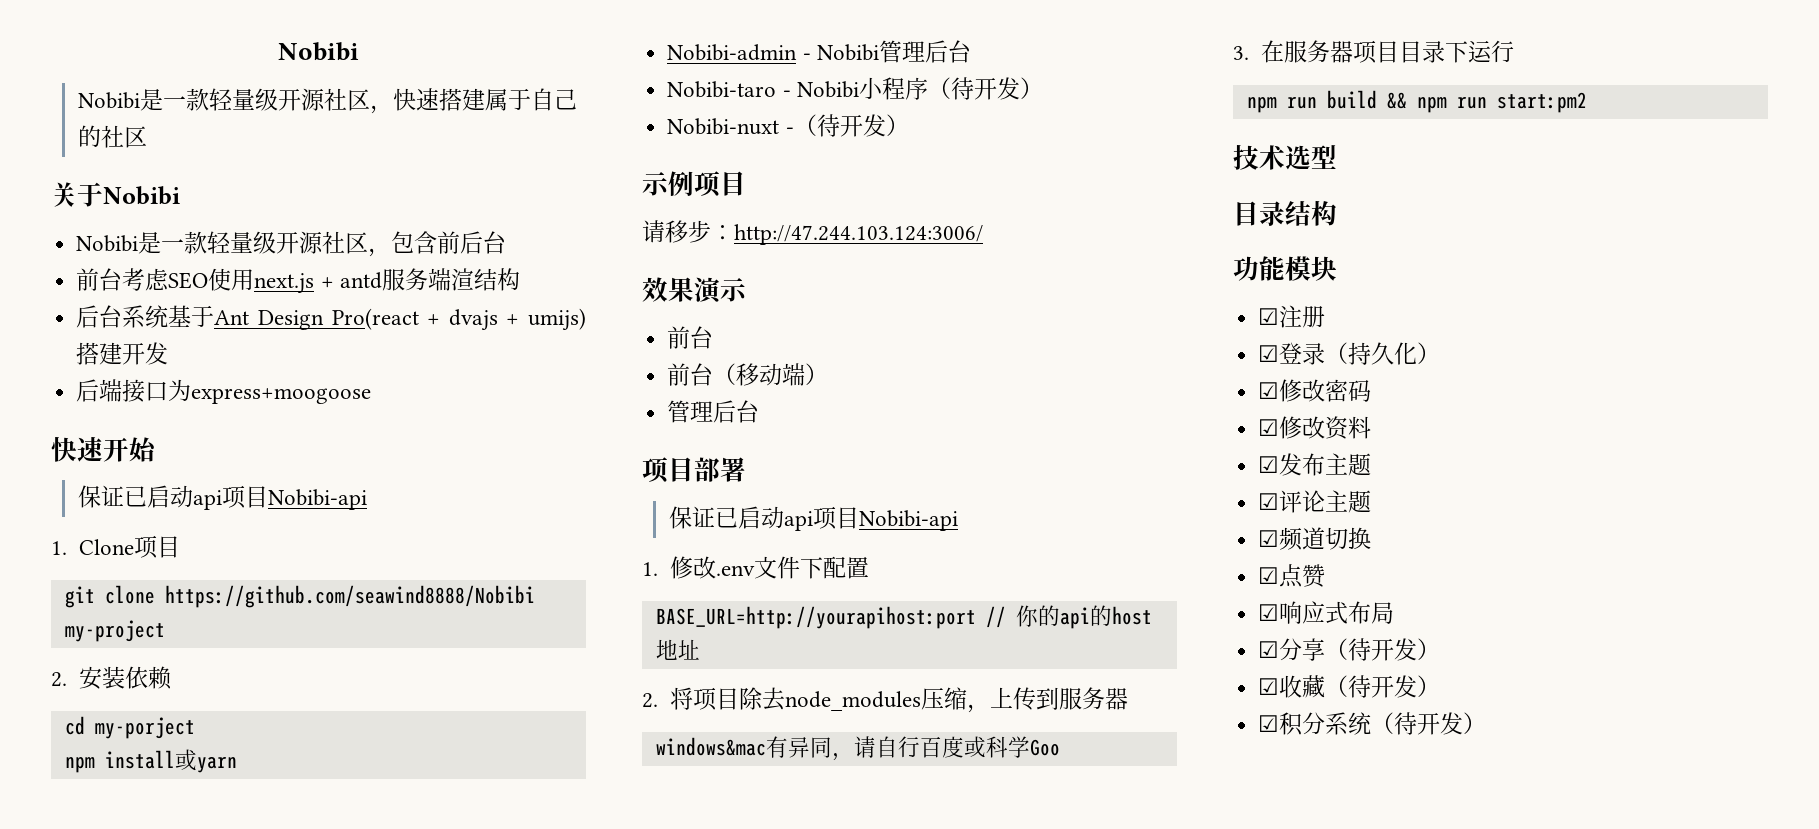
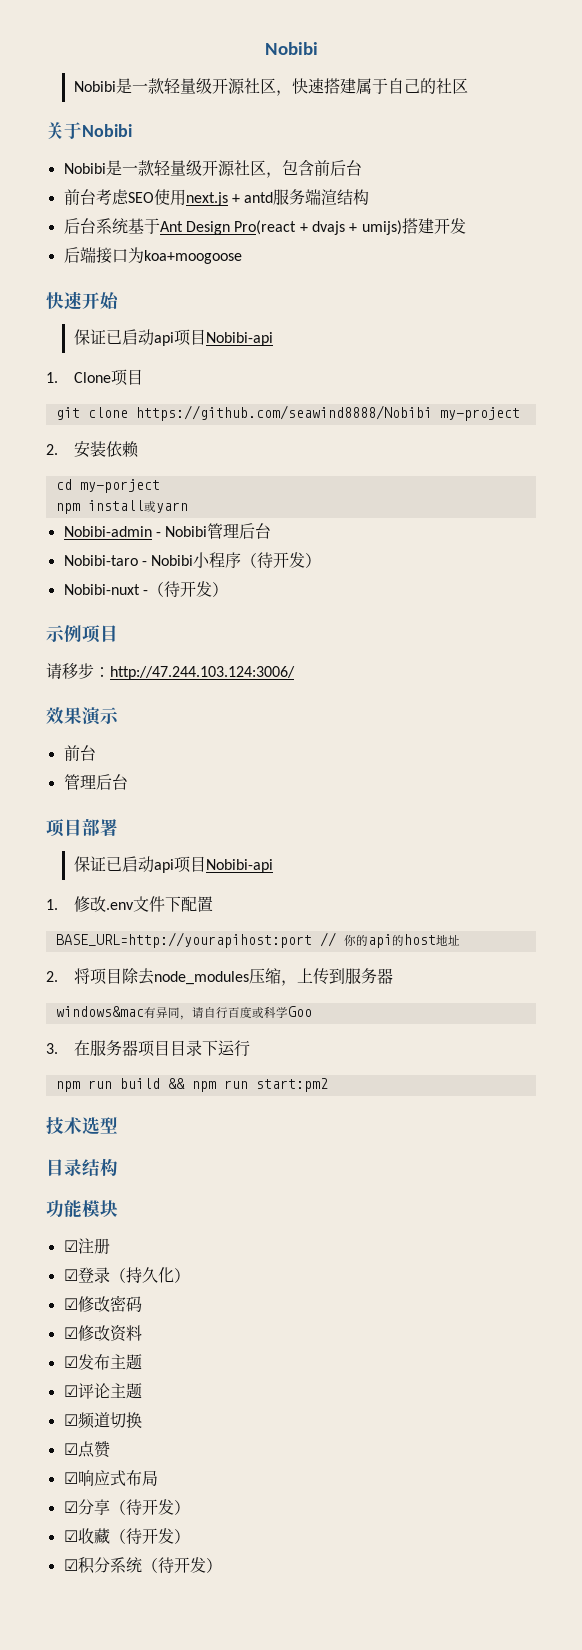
- 后端接口为express+moogoose
+ 后端接口为koa+moogoose
- 前台（移动端）

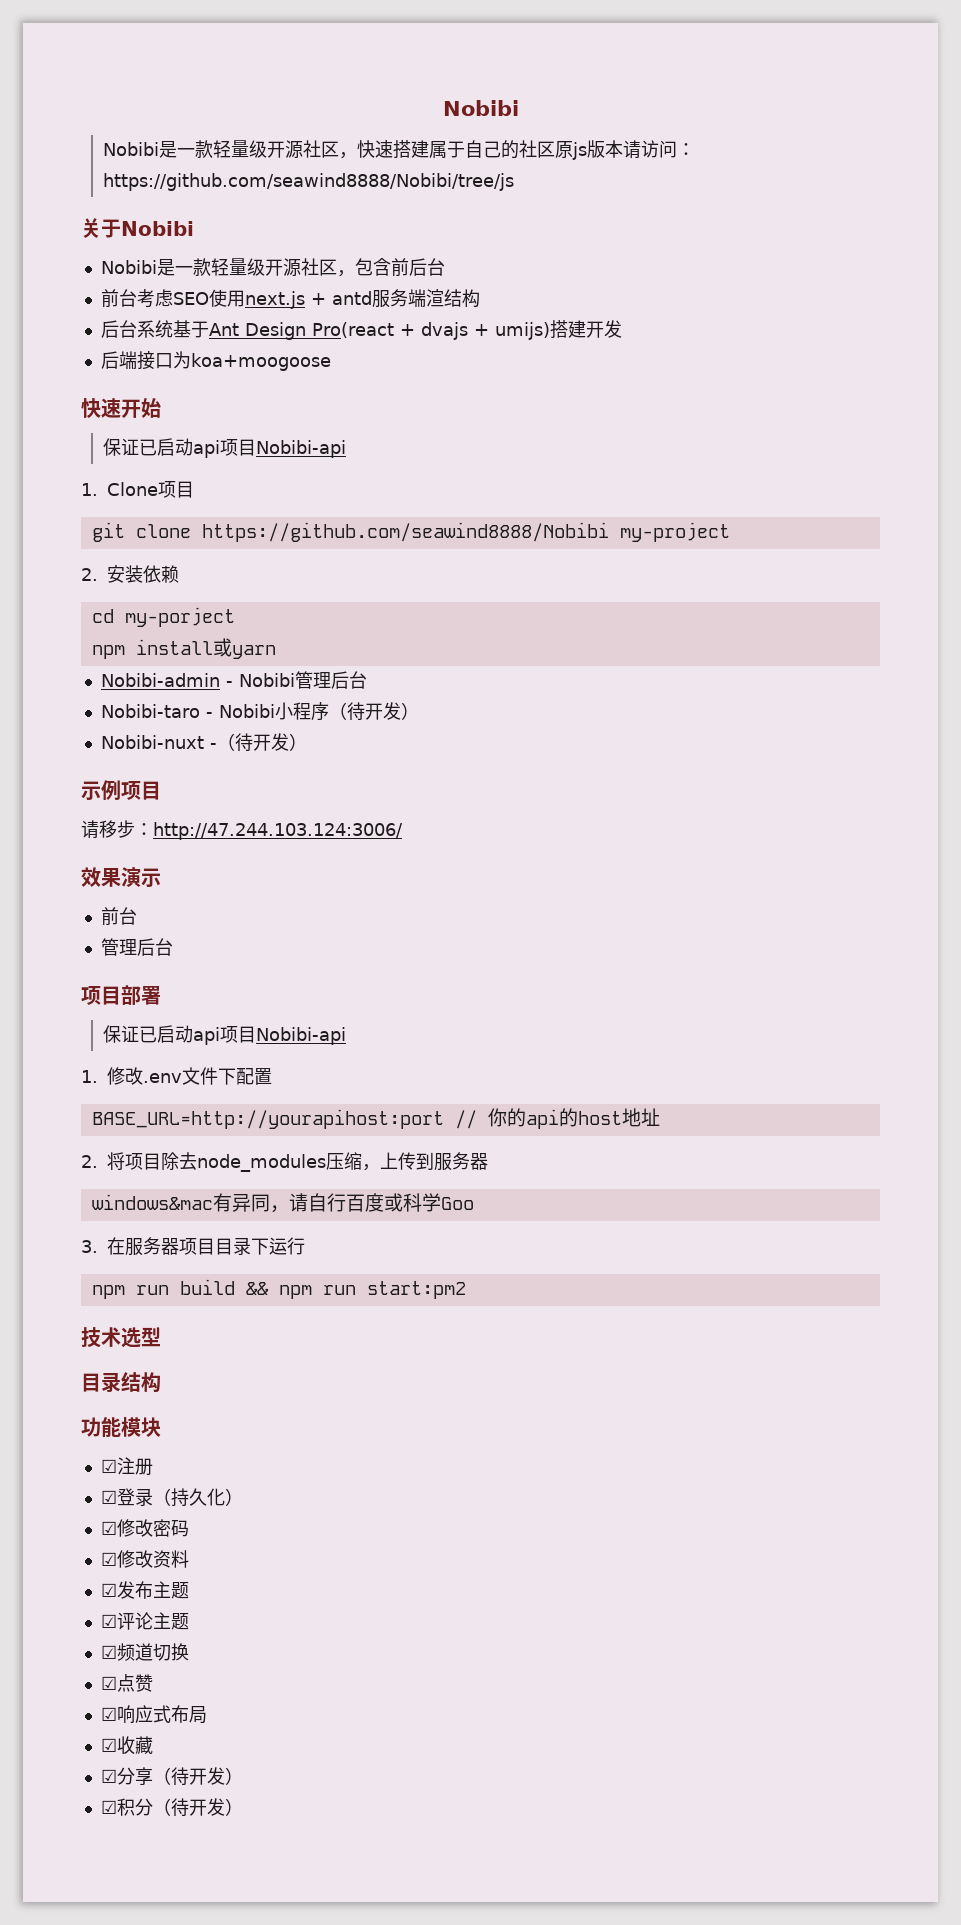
- Nobibi是一款轻量级开源社区，快速搭建属于自己的社区
+ Nobibi是一款轻量级开源社区，快速搭建属于自己的社区原js版本请访问：https://github.com/seawind8888/Nobibi/tree/js
+ ☑收藏
- ☑收藏（待开发）
- ☑积分系统（待开发）
+ ☑积分（待开发）

